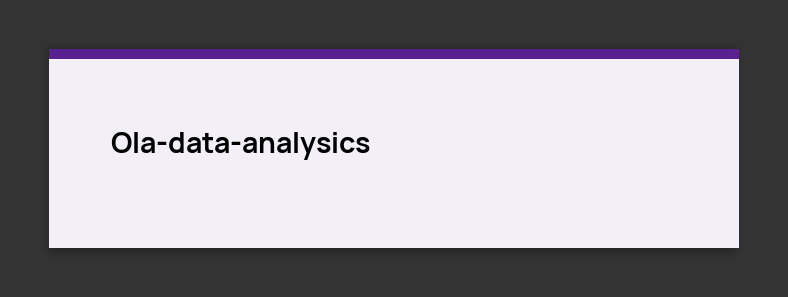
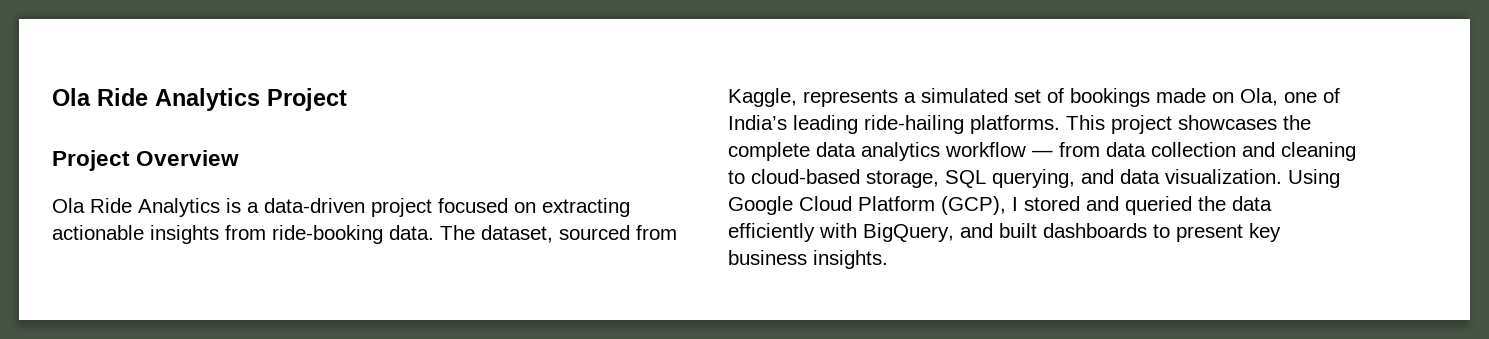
- Ola-data-analysics
+ Ola Ride Analytics Project
+ Project Overview
+ Ola Ride Analytics is a data-driven project focused on extracting actionable insights from ride-booking data. The dataset, sourced from Kaggle, represents a simulated set of bookings made on Ola, one of India’s leading ride-hailing platforms. This project showcases the complete data analytics workflow — from data collection and cleaning to cloud-based storage, SQL querying, and data visualization. Using Google Cloud Platform (GCP), I stored and queried the data efficiently with BigQuery, and built dashboards to present key business insights.

